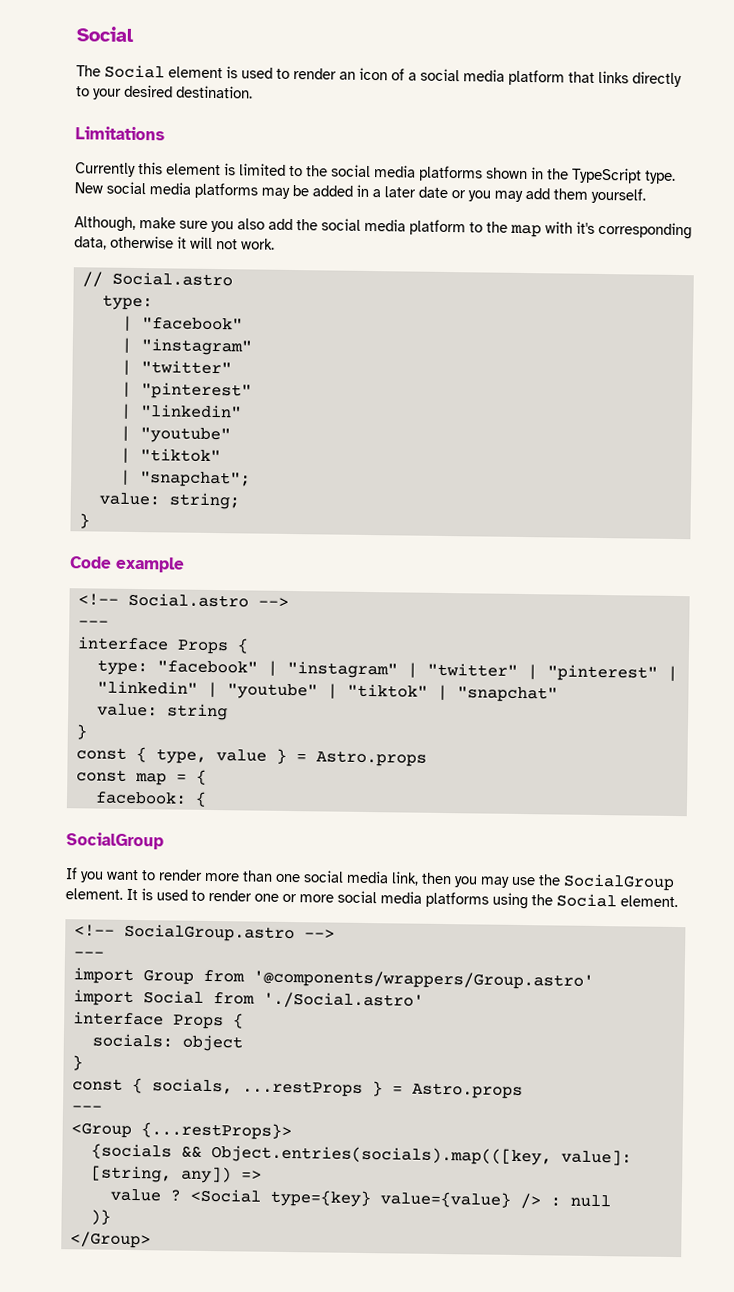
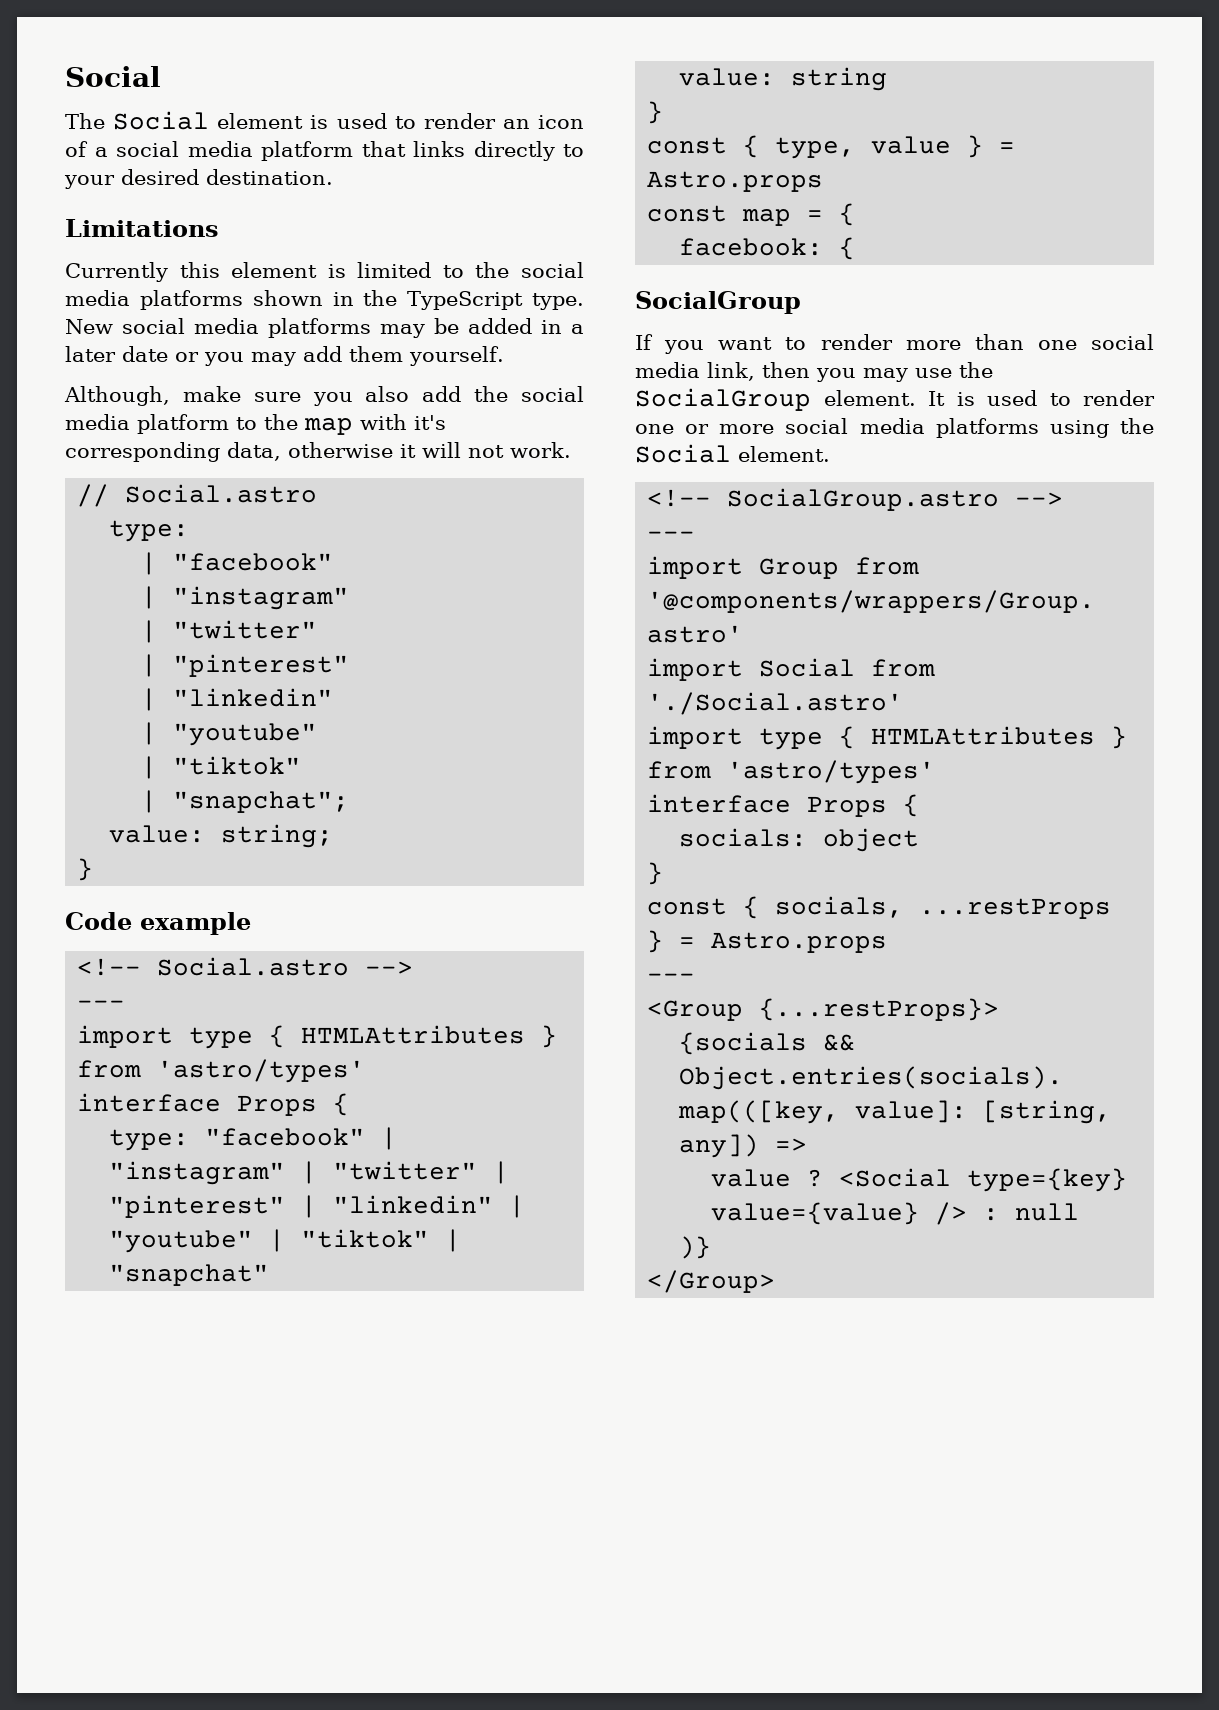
  <!-- Social.astro -->
  ---
+ import type { HTMLAttributes } from 'astro/types'
  import Social from './Social.astro'
+ import type { HTMLAttributes } from 'astro/types'

